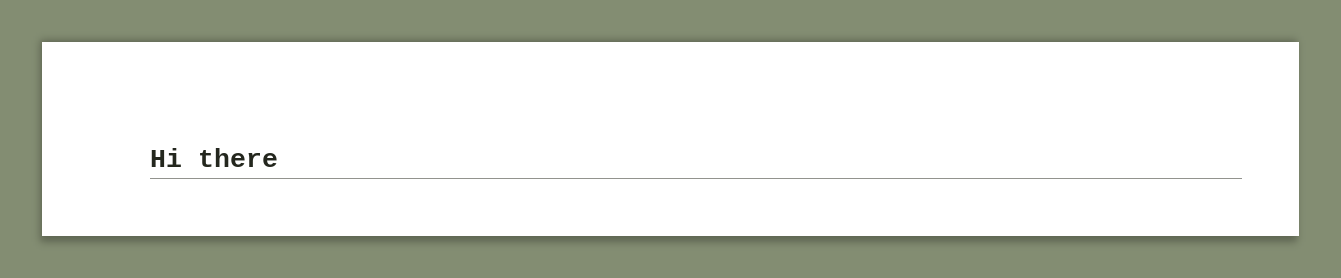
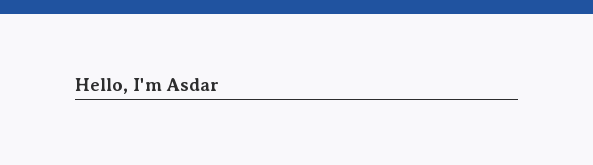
- Hi there
+ Hello, I'm Asdar

